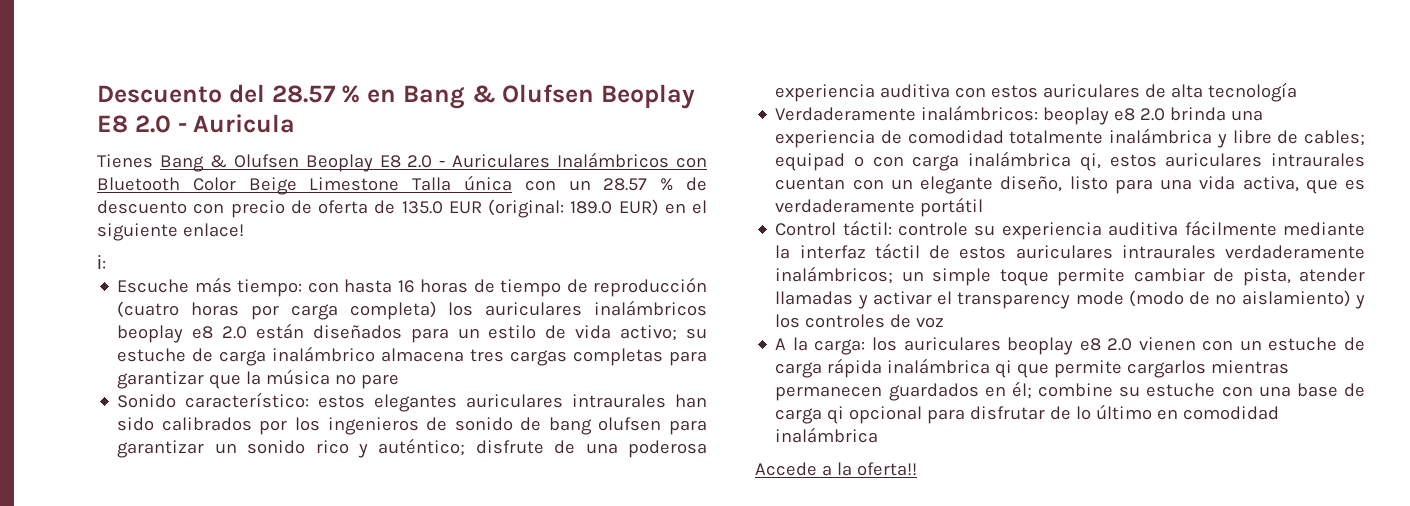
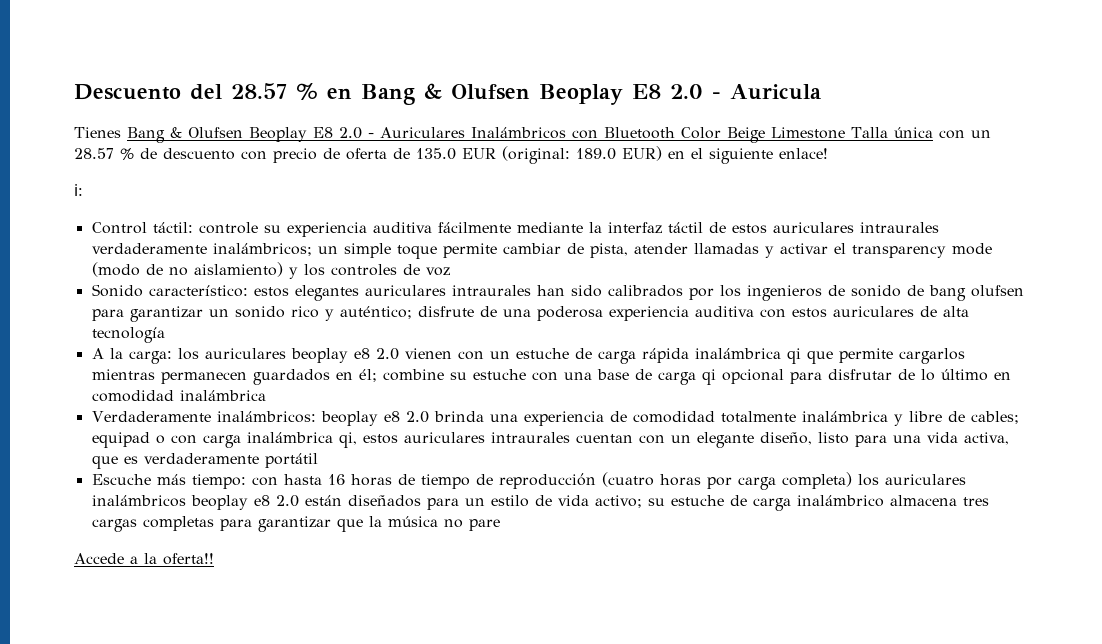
+ Control táctil: controle su experiencia auditiva fácilmente mediante la interfaz táctil de estos auriculares intraurales verdaderamente inalámbricos; un simple toque permite cambiar de pista, atender llamadas y activar el transparency mode (modo de no aislamiento) y los controles de voz
+ Sonido característico: estos elegantes auriculares intraurales han sido calibrados por los ingenieros de sonido de bang olufsen para garantizar un sonido rico y auténtico; disfrute de una poderosa experiencia auditiva con estos auriculares de alta tecnología
+ A la carga: los auriculares beoplay e8 2.0 vienen con un estuche de carga rápida inalámbrica qi que permite cargarlos mientras permanecen guardados en él; combine su estuche con una base de carga qi opcional para disfrutar de lo último en comodidad inalámbrica
+ Verdaderamente inalámbricos: beoplay e8 2.0 brinda una experiencia de comodidad totalmente inalámbrica y libre de cables; equipad o con carga inalámbrica qi, estos auriculares intraurales cuentan con un elegante diseño, listo para una vida activa, que es verdaderamente portátil
- Sonido característico: estos elegantes auriculares intraurales han sido calibrados por los ingenieros de sonido de bang olufsen para garantizar un sonido rico y auténtico; disfrute de una poderosa experiencia auditiva con estos auriculares de alta tecnología
- Verdaderamente inalámbricos: beoplay e8 2.0 brinda una experiencia de comodidad totalmente inalámbrica y libre de cables; equipad o con carga inalámbrica qi, estos auriculares intraurales cuentan con un elegante diseño, listo para una vida activa, que es verdaderamente portátil
- Control táctil: controle su experiencia auditiva fácilmente mediante la interfaz táctil de estos auriculares intraurales verdaderamente inalámbricos; un simple toque permite cambiar de pista, atender llamadas y activar el transparency mode (modo de no aislamiento) y los controles de voz
- A la carga: los auriculares beoplay e8 2.0 vienen con un estuche de carga rápida inalámbrica qi que permite cargarlos mientras permanecen guardados en él; combine su estuche con una base de carga qi opcional para disfrutar de lo último en comodidad inalámbrica

